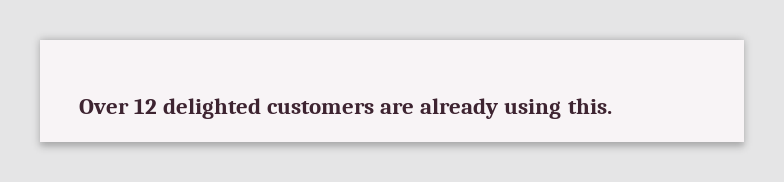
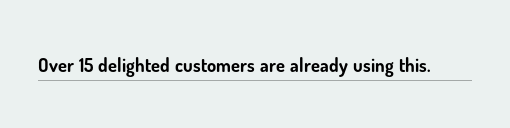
- Over 12 delighted customers are already using this.
+ Over 15 delighted customers are already using this.

